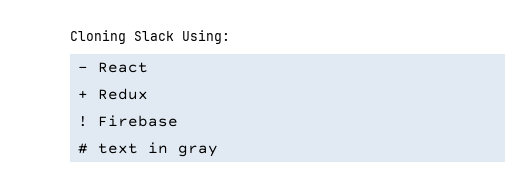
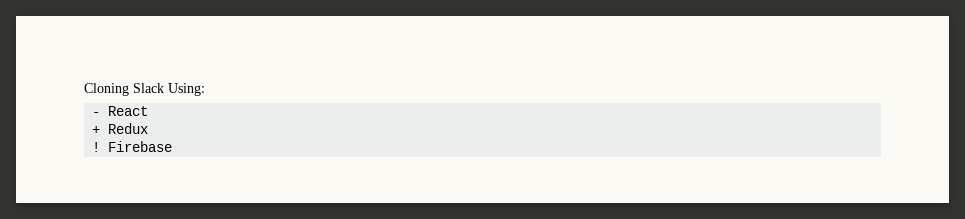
- # text in gray

